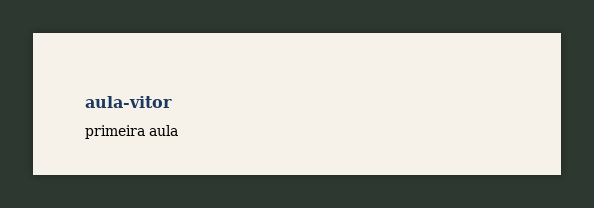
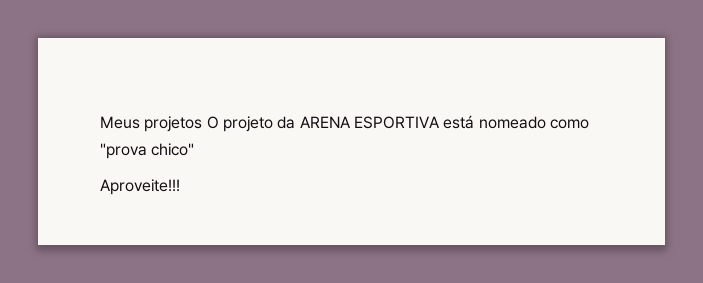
- aula-vitor
- primeira aula
+ Meus projetos O projeto da ARENA ESPORTIVA está nomeado como "prova chico"
+ Aproveite!!!

